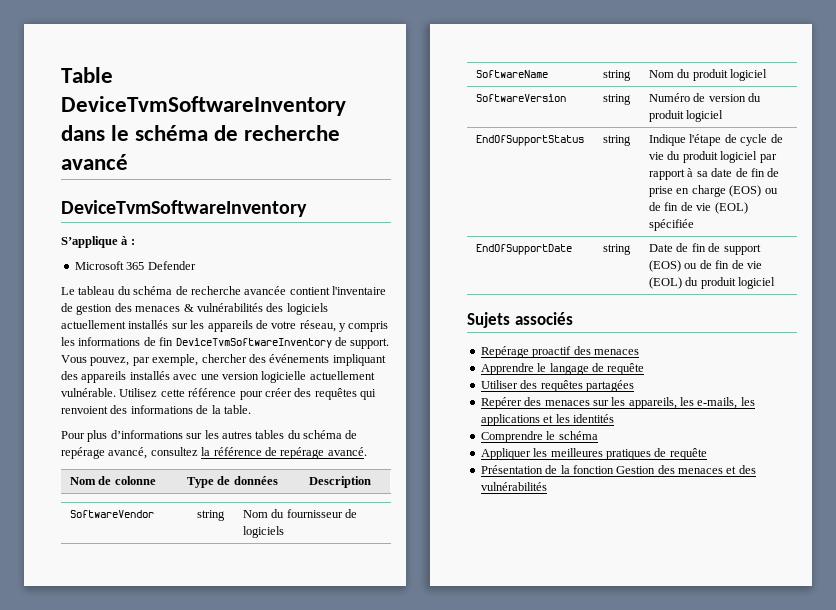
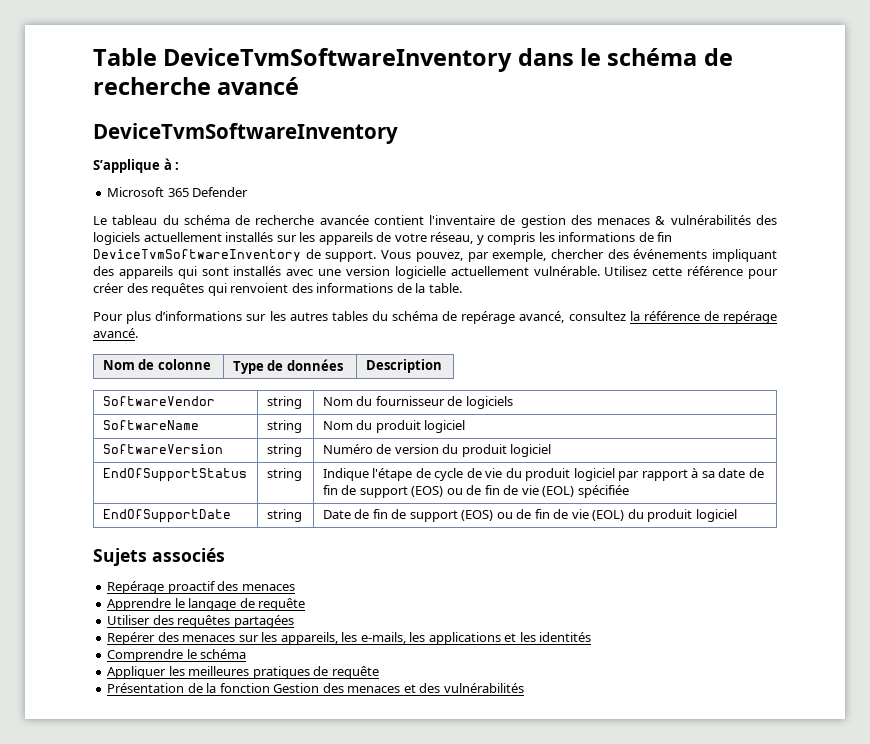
- Vous pouvez, par exemple, chercher des événements impliquant des appareils installés avec une version logicielle actuellement vulnérable.
+ Vous pouvez, par exemple, chercher des événements impliquant des appareils qui sont installés avec une version logicielle actuellement vulnérable.
- EndOfSupportStatus | string | Indique l'étape de cycle de vie du produit logiciel par rapport à sa date de fin de prise en charge (EOS) ou de fin de vie (EOL) spécifiée
+ EndOfSupportStatus | string | Indique l'étape de cycle de vie du produit logiciel par rapport à sa date de fin de support (EOS) ou de fin de vie (EOL) spécifiée

